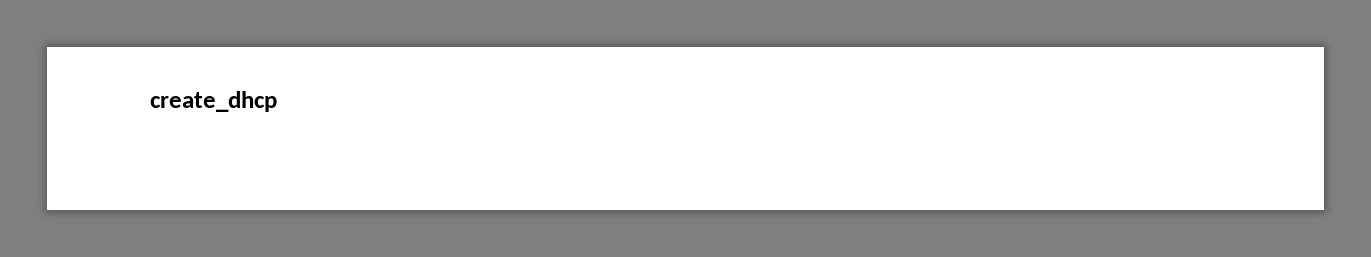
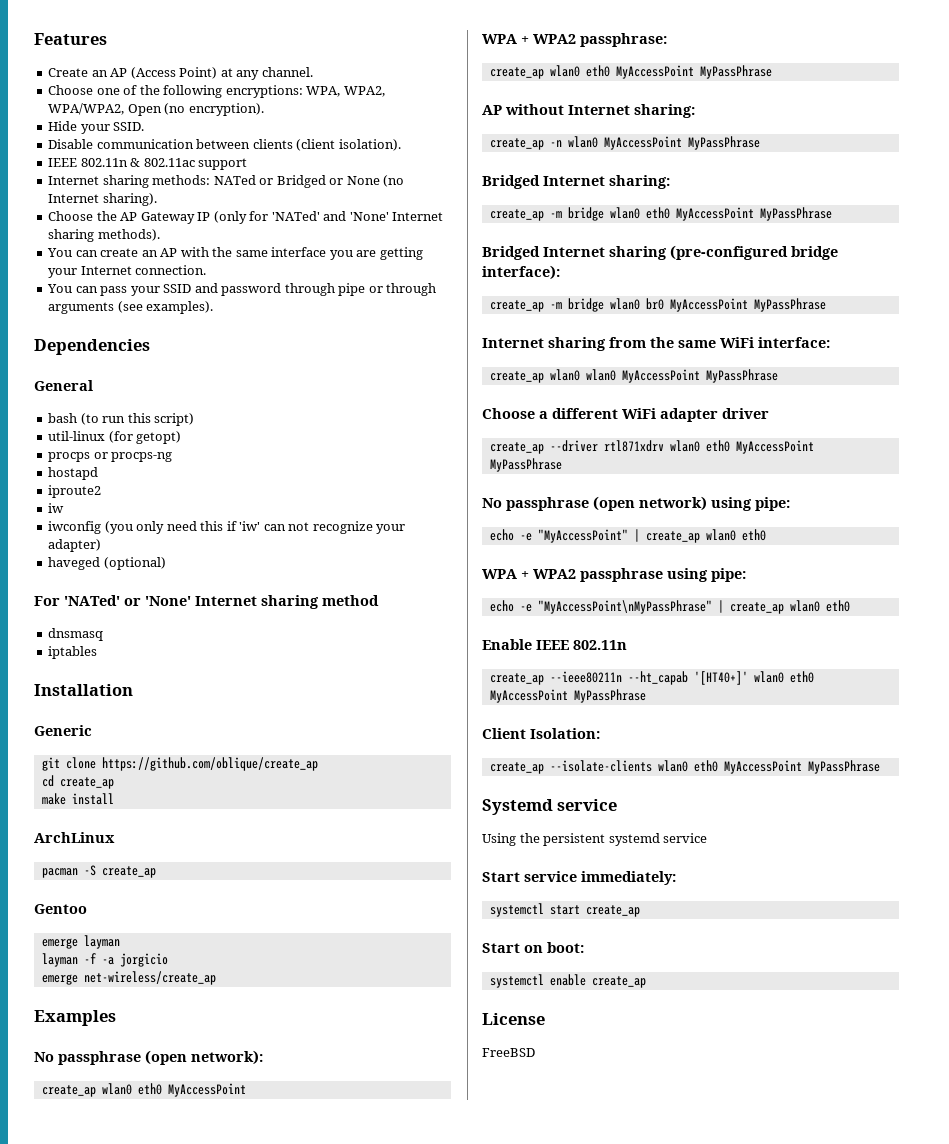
- create_dhcp
+ Features
+ Create an AP (Access Point) at any channel.
+ Choose one of the following encryptions: WPA, WPA2, WPA/WPA2, Open (no encryption).
+ Hide your SSID.
+ Disable communication between clients (client isolation).
+ IEEE 802.11n & 802.11ac support
+ Internet sharing methods: NATed or Bridged or None (no Internet sharing).
+ Choose the AP Gateway IP (only for 'NATed' and 'None' Internet sharing methods).
+ You can create an AP with the same interface you are getting your Internet connection.
+ You can pass your SSID and password through pipe or through arguments (see examples).
+ Dependencies
+ General
+ bash (to run this script)
+ util-linux (for getopt)
+ procps or procps-ng
+ hostapd
+ iproute2
+ iw
+ iwconfig (you only need this if 'iw' can not recognize your adapter)
+ haveged (optional)
+ For 'NATed' or 'None' Internet sharing method
+ dnsmasq
+ iptables
+ Installation
+ Generic
+ git clone https://github.com/oblique/create_ap
+ cd create_ap
+ make install
+ ArchLinux
+ pacman -S create_ap
+ Gentoo
+ emerge layman
+ layman -f -a jorgicio
+ emerge net-wireless/create_ap
+ Examples
+ No passphrase (open network):
+ create_ap wlan0 eth0 MyAccessPoint
+ WPA + WPA2 passphrase:
+ create_ap wlan0 eth0 MyAccessPoint MyPassPhrase
+ AP without Internet sharing:
+ create_ap -n wlan0 MyAccessPoint MyPassPhrase
+ Bridged Internet sharing:
+ create_ap -m bridge wlan0 eth0 MyAccessPoint MyPassPhrase
+ Bridged Internet sharing (pre-configured bridge interface):
+ create_ap -m bridge wlan0 br0 MyAccessPoint MyPassPhrase
+ Internet sharing from the same WiFi interface:
+ create_ap wlan0 wlan0 MyAccessPoint MyPassPhrase
+ Choose a different WiFi adapter driver
+ create_ap --driver rtl871xdrv wlan0 eth0 MyAccessPoint MyPassPhrase
+ No passphrase (open network) using pipe:
+ echo -e "MyAccessPoint" | create_ap wlan0 eth0
+ WPA + WPA2 passphrase using pipe:
+ echo -e "MyAccessPoint\nMyPassPhrase" | create_ap wlan0 eth0
+ Enable IEEE 802.11n
+ create_ap --ieee80211n --ht_capab '[HT40+]' wlan0 eth0 MyAccessPoint MyPassPhrase
+ Client Isolation:
+ create_ap --isolate-clients wlan0 eth0 MyAccessPoint MyPassPhrase
+ Systemd service
+ Using the persistent systemd service
+ Start service immediately:
+ systemctl start create_ap
+ Start on boot:
+ systemctl enable create_ap
+ License
+ FreeBSD

